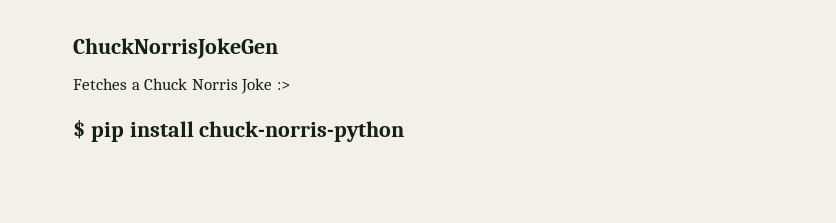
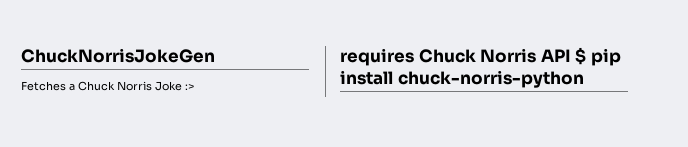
- $ pip install chuck-norris-python
+ requires Chuck Norris API $ pip install chuck-norris-python

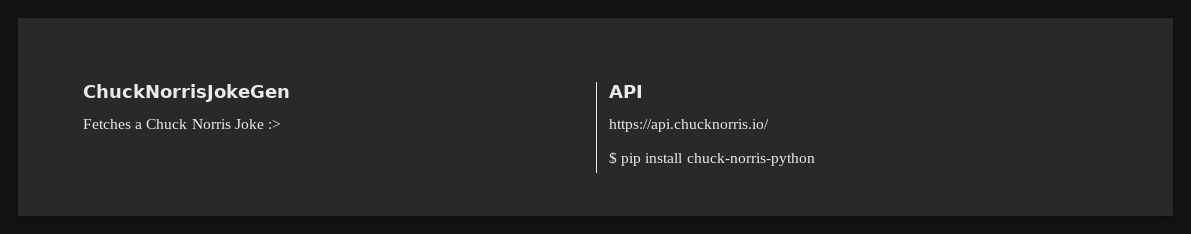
- requires Chuck Norris API $ pip install chuck-norris-python
+ API
+ https://api.chucknorris.io/
+ $ pip install chuck-norris-python

